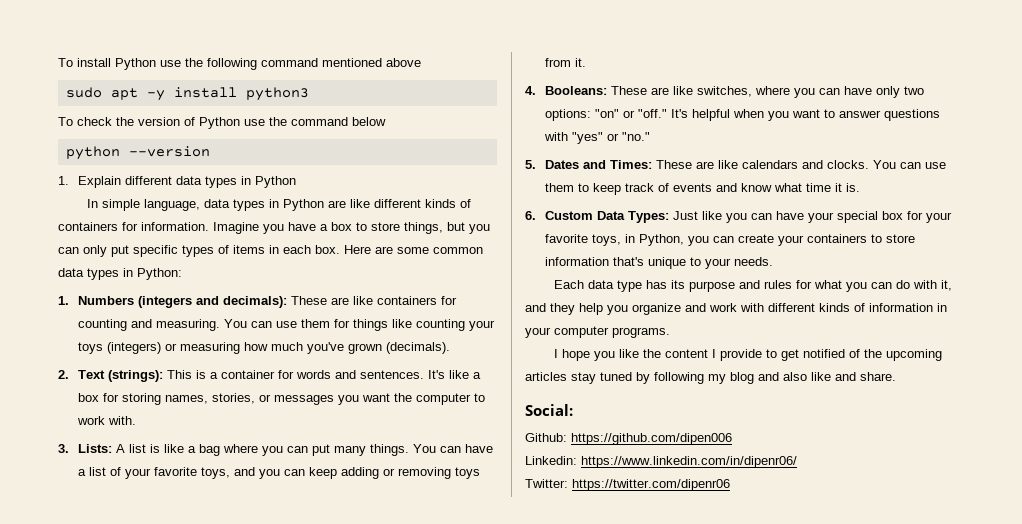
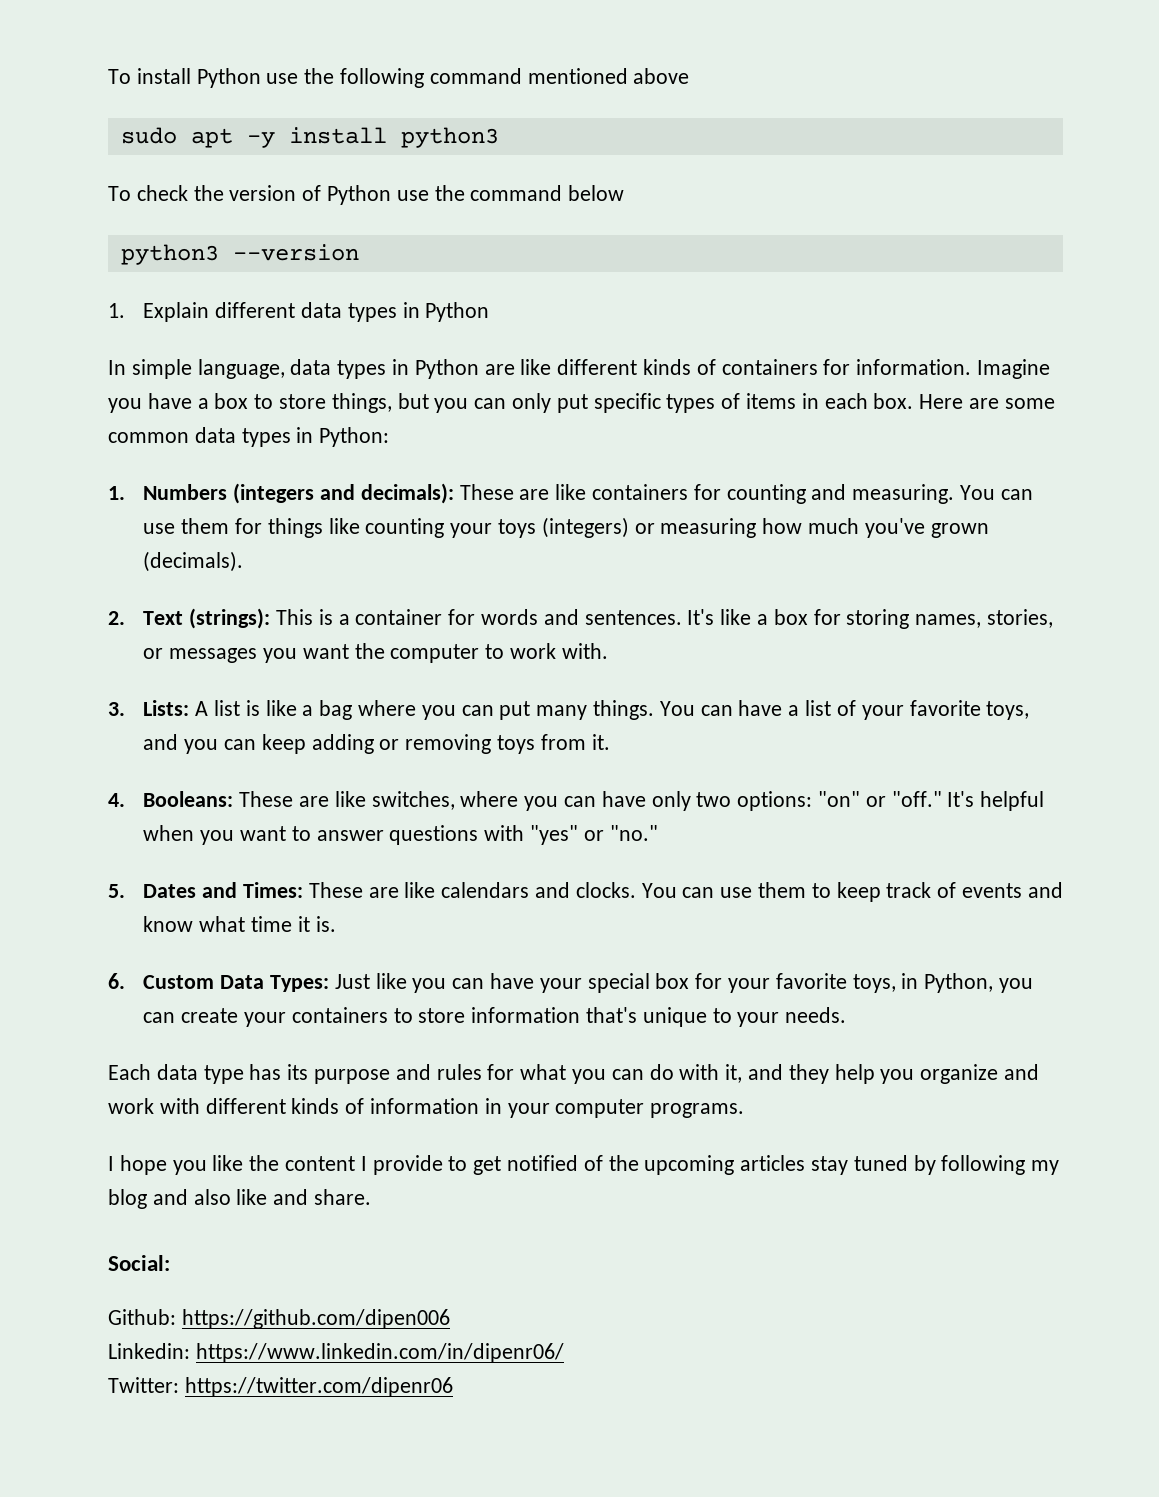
- python --version
+ python3 --version

